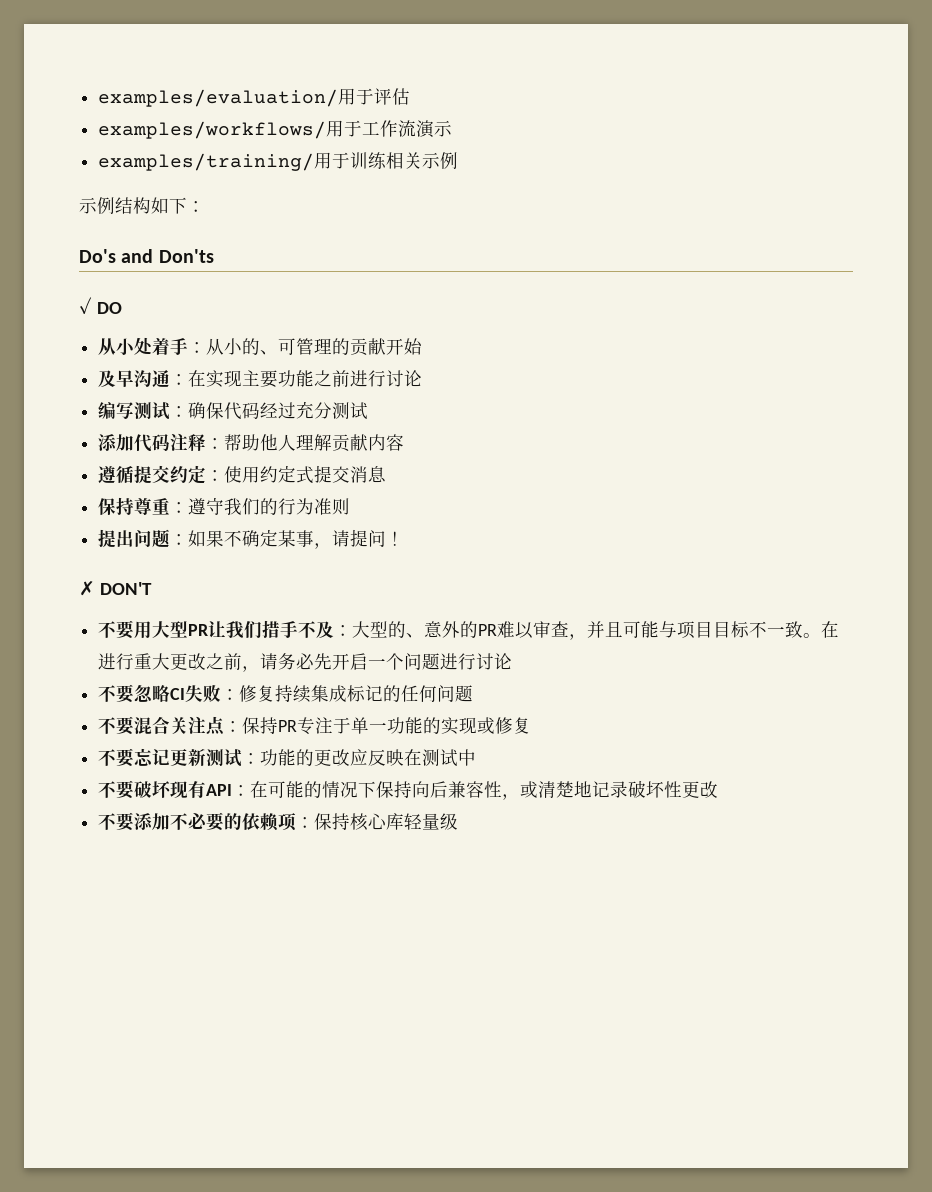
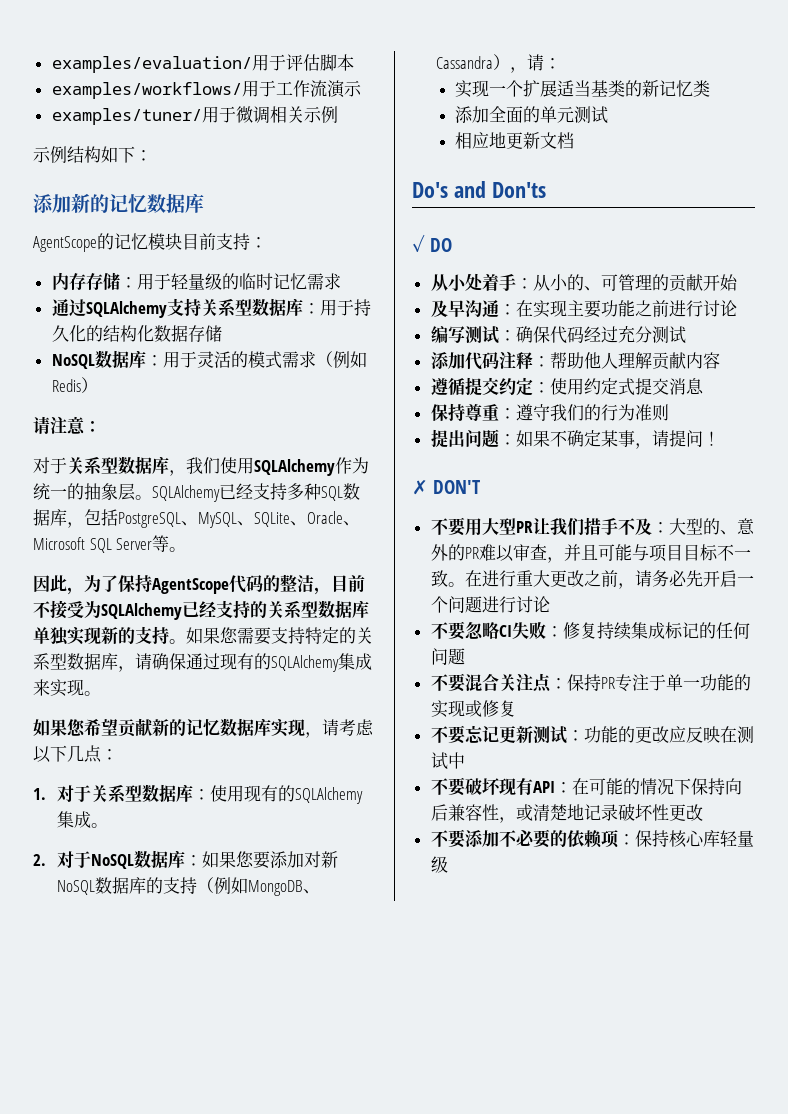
- examples/evaluation/用于评估
+ examples/evaluation/用于评估脚本
- examples/training/用于训练相关示例
+ examples/tuner/用于微调相关示例
+ 添加新的记忆数据库
+ AgentScope的记忆模块目前支持：
+ 内存存储：用于轻量级的临时记忆需求
+ 通过SQLAlchemy支持关系型数据库：用于持久化的结构化数据存储
+ NoSQL数据库：用于灵活的模式需求（例如Redis）
+ 请注意：
+ 对于关系型数据库，我们使用SQLAlchemy作为统一的抽象层。SQLAlchemy已经支持多种SQL数据库，包括PostgreSQL、MySQL、SQLite、Oracle、Microsoft SQL Server等。
+ 因此，为了保持AgentScope代码的整洁，目前不接受为SQLAlchemy已经支持的关系型数据库单独实现新的支持。如果您需要支持特定的关系型数据库，请确保通过现有的SQLAlchemy集成来实现。
+ 如果您希望贡献新的记忆数据库实现，请考虑以下几点：
+ 1.对于关系型数据库：使用现有的SQLAlchemy集成。
+ 2.对于NoSQL数据库：如果您要添加对新NoSQL数据库的支持（例如MongoDB、Cassandra），请：
+ 实现一个扩展适当基类的新记忆类
+ 添加全面的单元测试
+ 相应地更新文档

